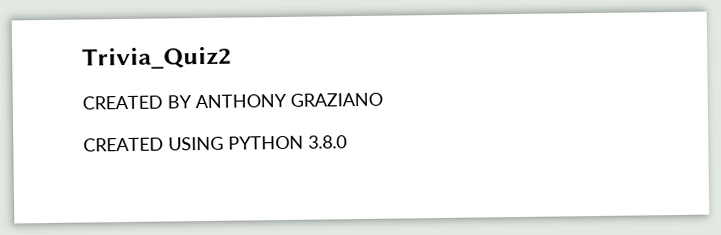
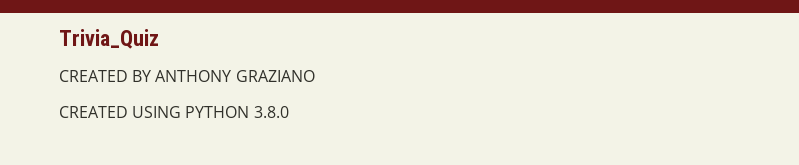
- Trivia_Quiz2
+ Trivia_Quiz

